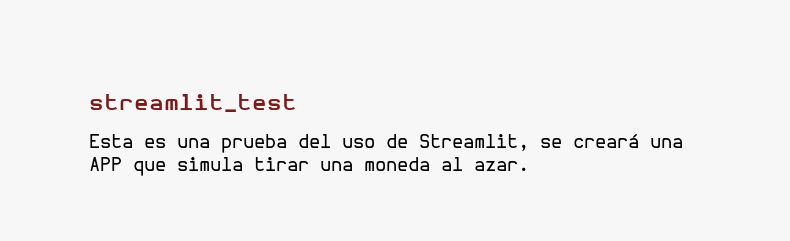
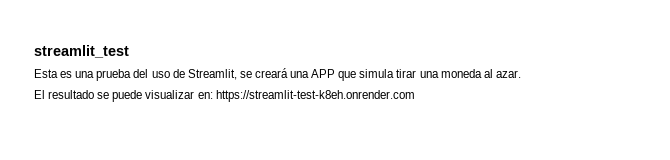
+ El resultado se puede visualizar en: https://streamlit-test-k8eh.onrender.com

